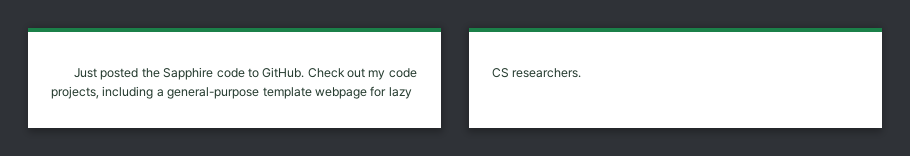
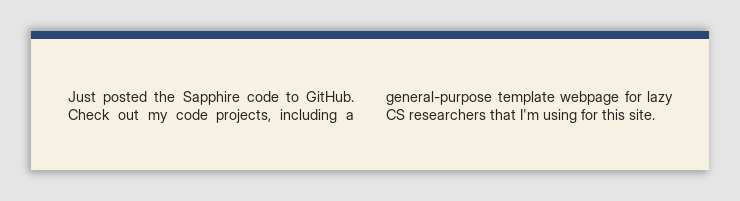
- Check out my code projects, including a general-purpose template webpage for lazy CS researchers.
+ Check out my code projects, including a general-purpose template webpage for lazy CS researchers that I'm using for this site.

